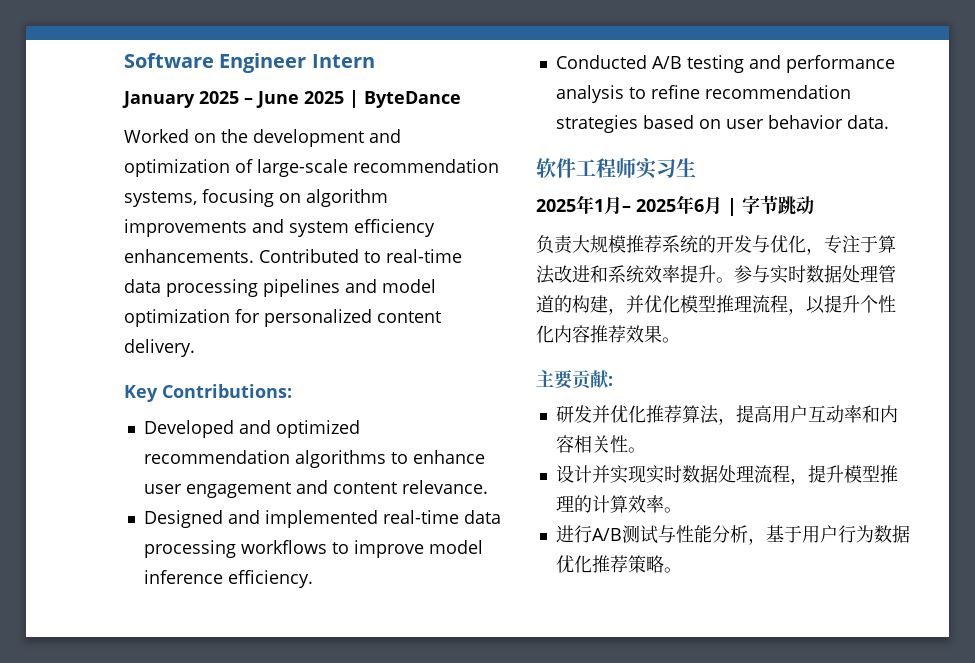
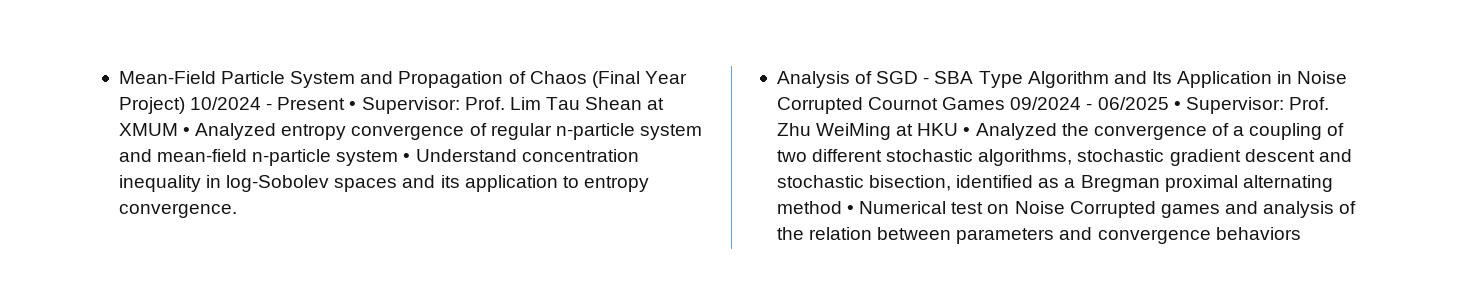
- Software Engineer Intern
- January 2025 – June 2025 | ByteDance
- Worked on the development and optimization of large-scale recommendation systems, focusing on algorithm improvements and system efficiency enhancements. Contributed to real-time data processing pipelines and model optimization for personalized content delivery.
- Key Contributions:
- Developed and optimized recommendation algorithms to enhance user engagement and content relevance.
- Designed and implemented real-time data processing workflows to improve model inference efficiency.
- Conducted A/B testing and performance analysis to refine recommendation strategies based on user behavior data.
- 软件工程师实习生
- 2025年1月– 2025年6月 | 字节跳动
- 负责大规模推荐系统的开发与优化，专注于算法改进和系统效率提升。参与实时数据处理管道的构建，并优化模型推理流程，以提升个性化内容推荐效果。
- 主要贡献:
- 研发并优化推荐算法，提高用户互动率和内容相关性。
- 设计并实现实时数据处理流程，提升模型推理的计算效率。
- 进行A/B测试与性能分析，基于用户行为数据优化推荐策略。
+ Mean-Field Particle System and Propagation of Chaos (Final Year Project) 10/2024 - Present • Supervisor: Prof. Lim Tau Shean at XMUM • Analyzed entropy convergence of regular n-particle system and mean-field n-particle system • Understand concentration inequality in log-Sobolev spaces and its application to entropy convergence.
+ Analysis of SGD - SBA Type Algorithm and Its Application in Noise Corrupted Cournot Games 09/2024 - 06/2025 • Supervisor: Prof. Zhu WeiMing at HKU • Analyzed the convergence of a coupling of two different stochastic algorithms, stochastic gradient descent and stochastic bisection, identified as a Bregman proximal alternating method • Numerical test on Noise Corrupted games and analysis of the relation between parameters and convergence behaviors

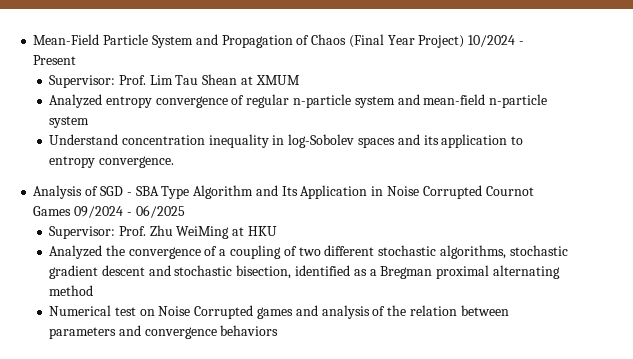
- Mean-Field Particle System and Propagation of Chaos (Final Year Project) 10/2024 - Present • Supervisor: Prof. Lim Tau Shean at XMUM • Analyzed entropy convergence of regular n-particle system and mean-field n-particle system • Understand concentration inequality in log-Sobolev spaces and its application to entropy convergence.
+ Mean-Field Particle System and Propagation of Chaos (Final Year Project) 10/2024 - Present
+ Supervisor: Prof. Lim Tau Shean at XMUM
+ Analyzed entropy convergence of regular n-particle system and mean-field n-particle system
+ Understand concentration inequality in log-Sobolev spaces and its application to entropy convergence.
- Analysis of SGD - SBA Type Algorithm and Its Application in Noise Corrupted Cournot Games 09/2024 - 06/2025 • Supervisor:
+ Analysis of SGD - SBA Type Algorithm and Its Application in Noise Corrupted Cournot Games 09/2024 - 06/2025
+ Supervisor:
- Prof. Zhu WeiMing at HKU • Analyzed the convergence of a coupling of two different stochastic algorithms, stochastic gradient descent and stochastic bisection, identified as a Bregman proximal alternating method • Numerical test on Noise Corrupted games and analysis of the relation between parameters and convergence behaviors
+ Prof. Zhu WeiMing at HKU
+ Analyzed the convergence of a coupling of two different stochastic algorithms, stochastic gradient descent and stochastic bisection, identified as a Bregman proximal alternating method
+ Numerical test on Noise Corrupted games and analysis of the relation between parameters and convergence behaviors

